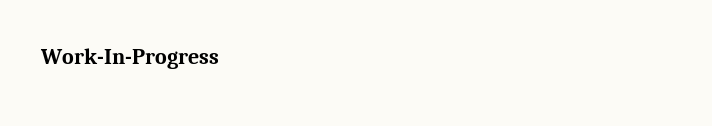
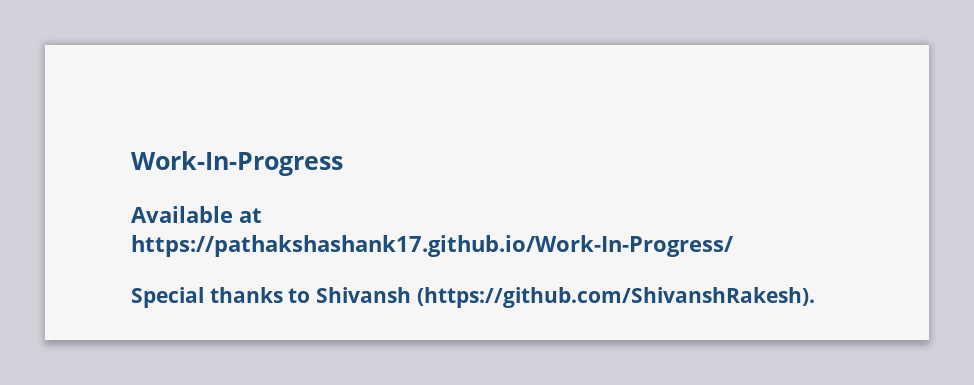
+ Available at https://pathakshashank17.github.io/Work-In-Progress/
+ Special thanks to Shivansh (https://github.com/ShivanshRakesh).

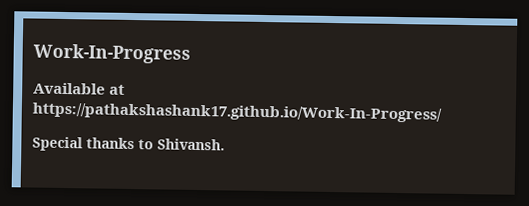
- Special thanks to Shivansh (https://github.com/ShivanshRakesh).
+ Special thanks to Shivansh.

